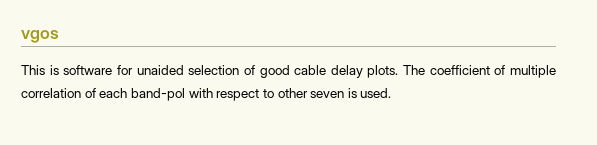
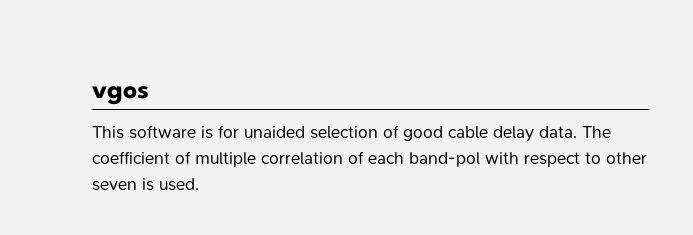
- This is software for unaided selection of good cable delay plots.
+ This software is for unaided selection of good cable delay data.

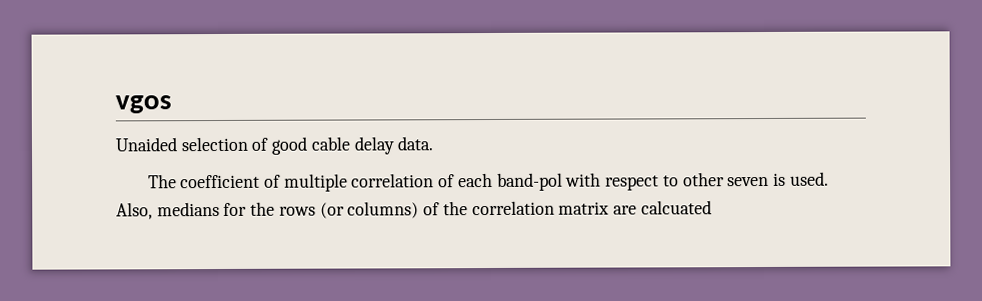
- This software is for unaided selection of good cable delay data. The coefficient of multiple correlation of each band-pol with respect to other seven is used.
+ Unaided selection of good cable delay data.
+ The coefficient of multiple correlation of each band-pol with respect to other seven is used.
+ Also, medians for the rows (or columns) of the correlation matrix are calcuated

